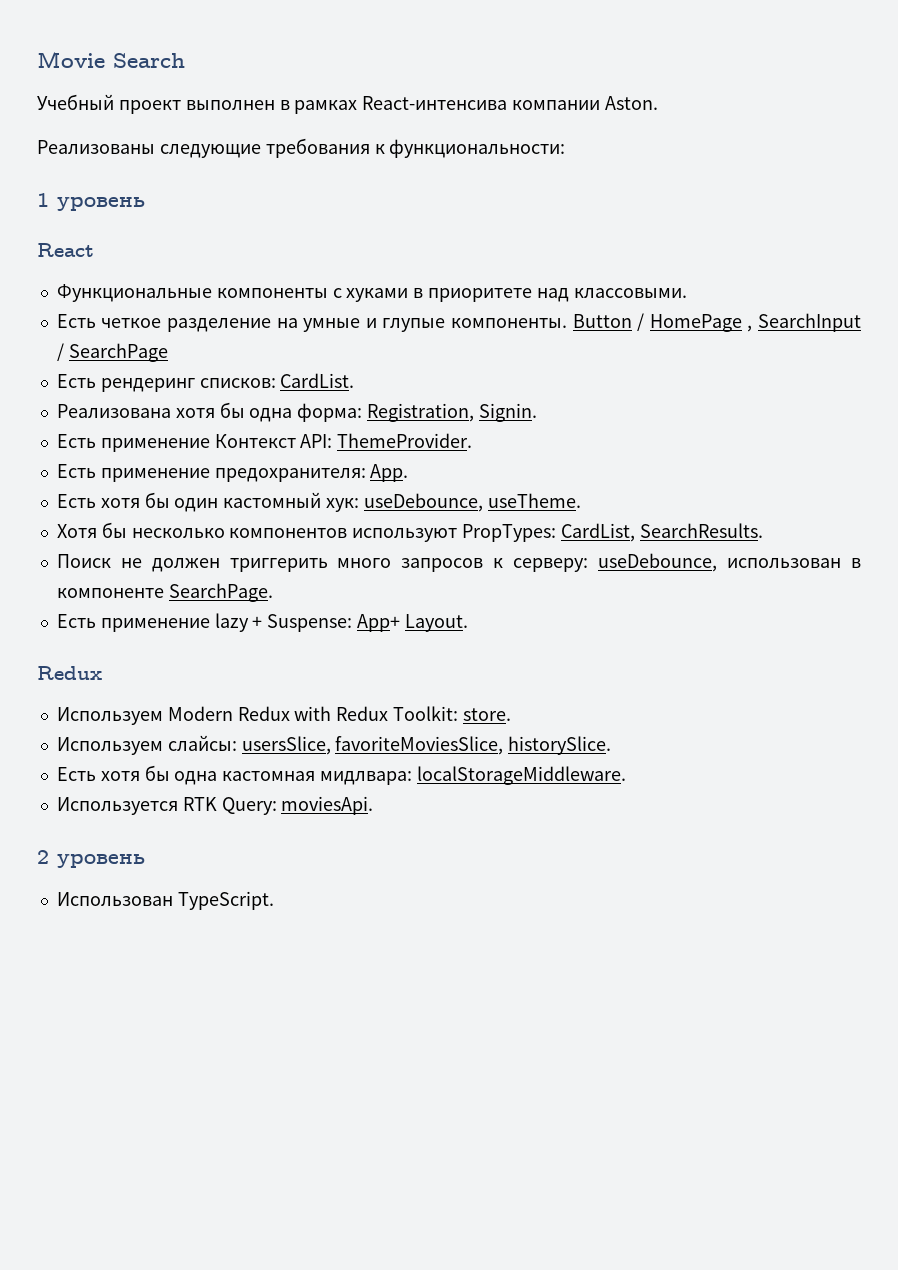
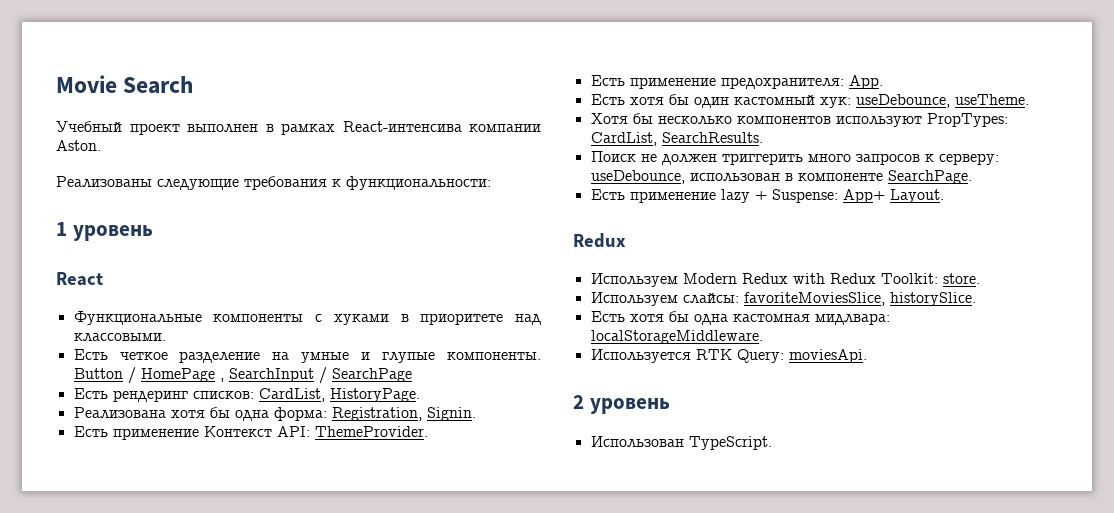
- Есть рендеринг списков: CardList.
+ Есть рендеринг списков: CardList, HistoryPage.
- Используем слайсы: usersSlice, favoriteMoviesSlice, historySlice.
+ Используем слайсы: favoriteMoviesSlice, historySlice.

